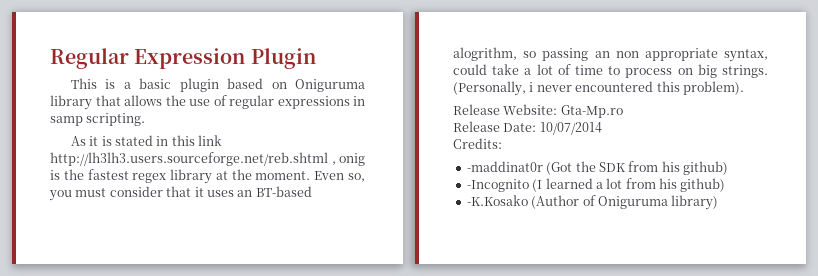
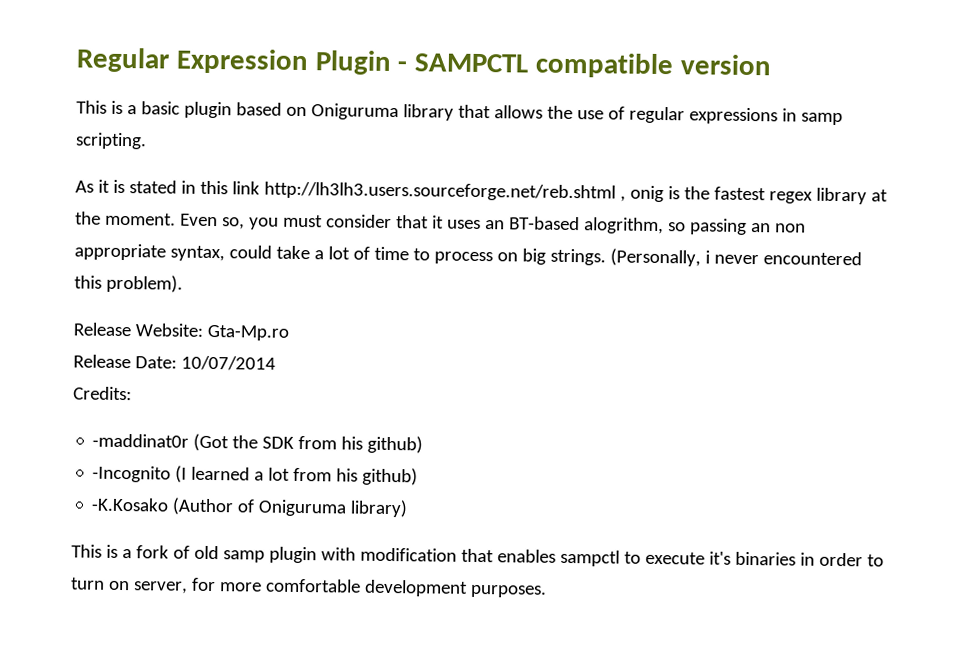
- Regular Expression Plugin
+ Regular Expression Plugin - SAMPCTL compatible version
+ This is a fork of old samp plugin with modification that enables sampctl to execute it's binaries in order to turn on server, for more comfortable development purposes.

